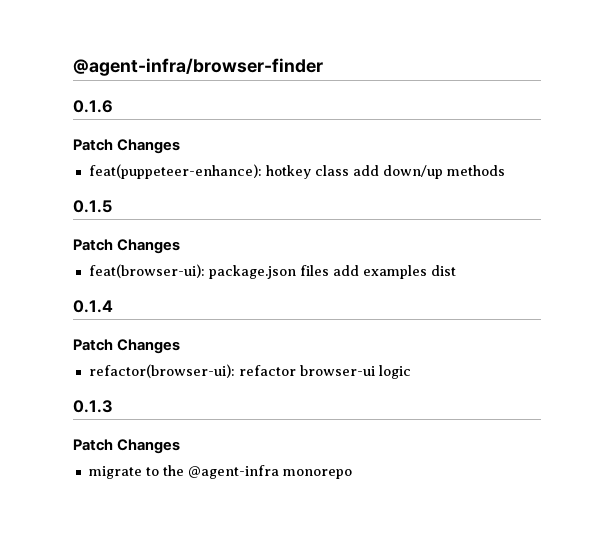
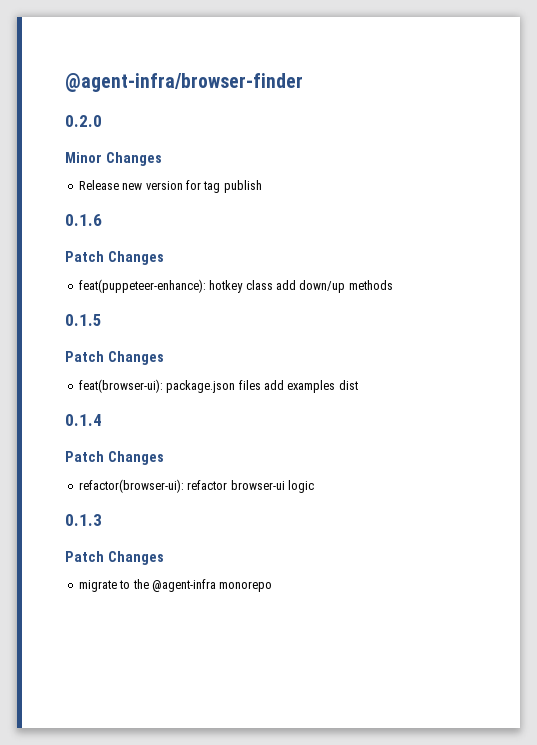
+ 0.2.0
+ Minor Changes
+ Release new version for tag publish

